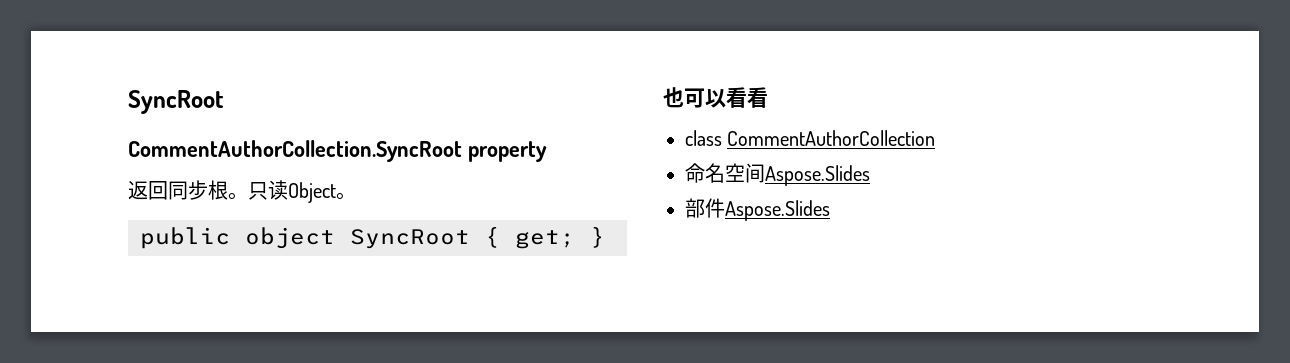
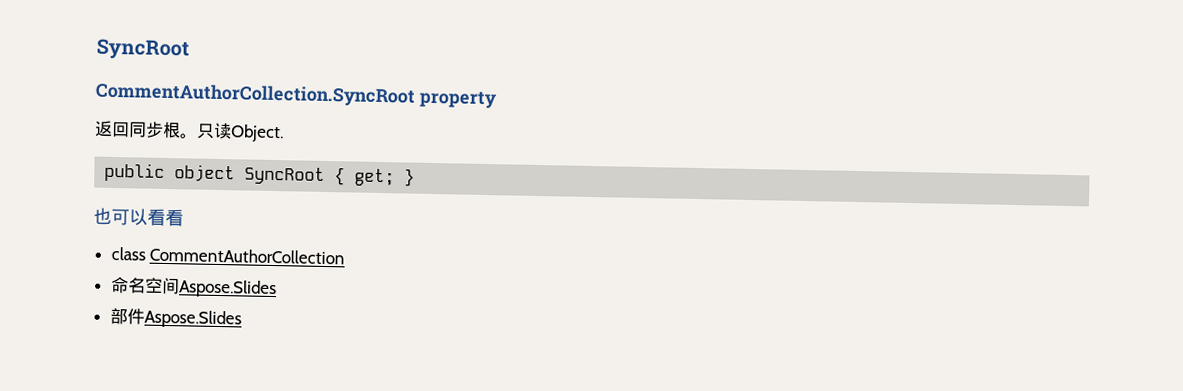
- 只读Object。
+ 只读Object.

